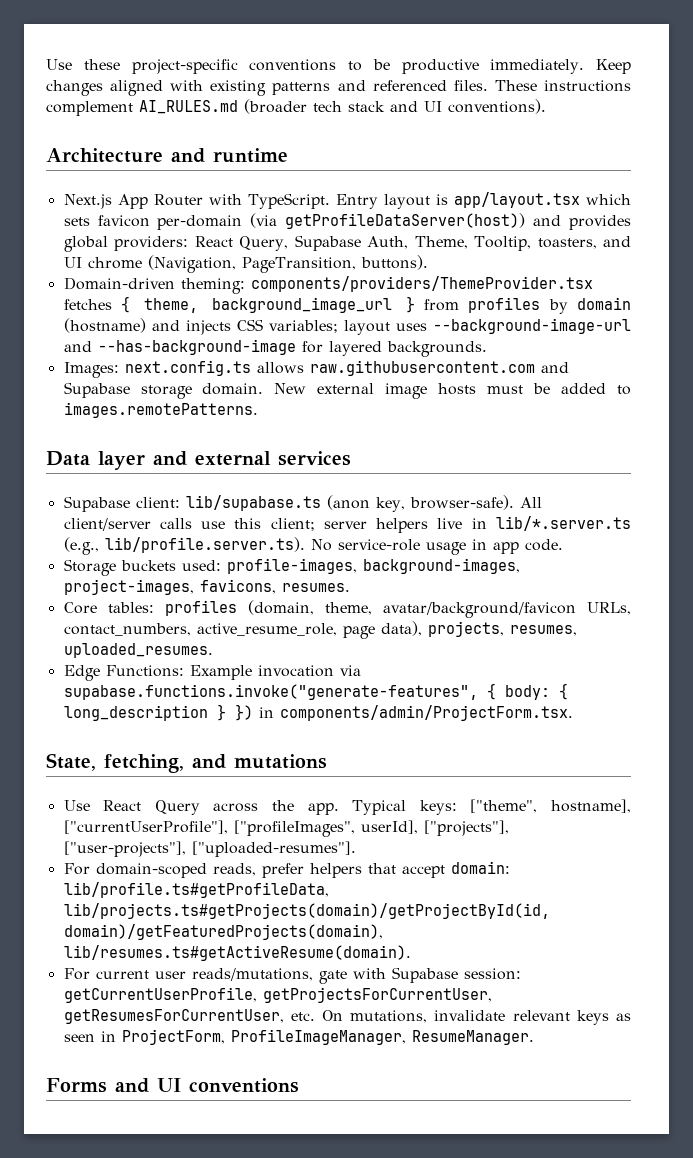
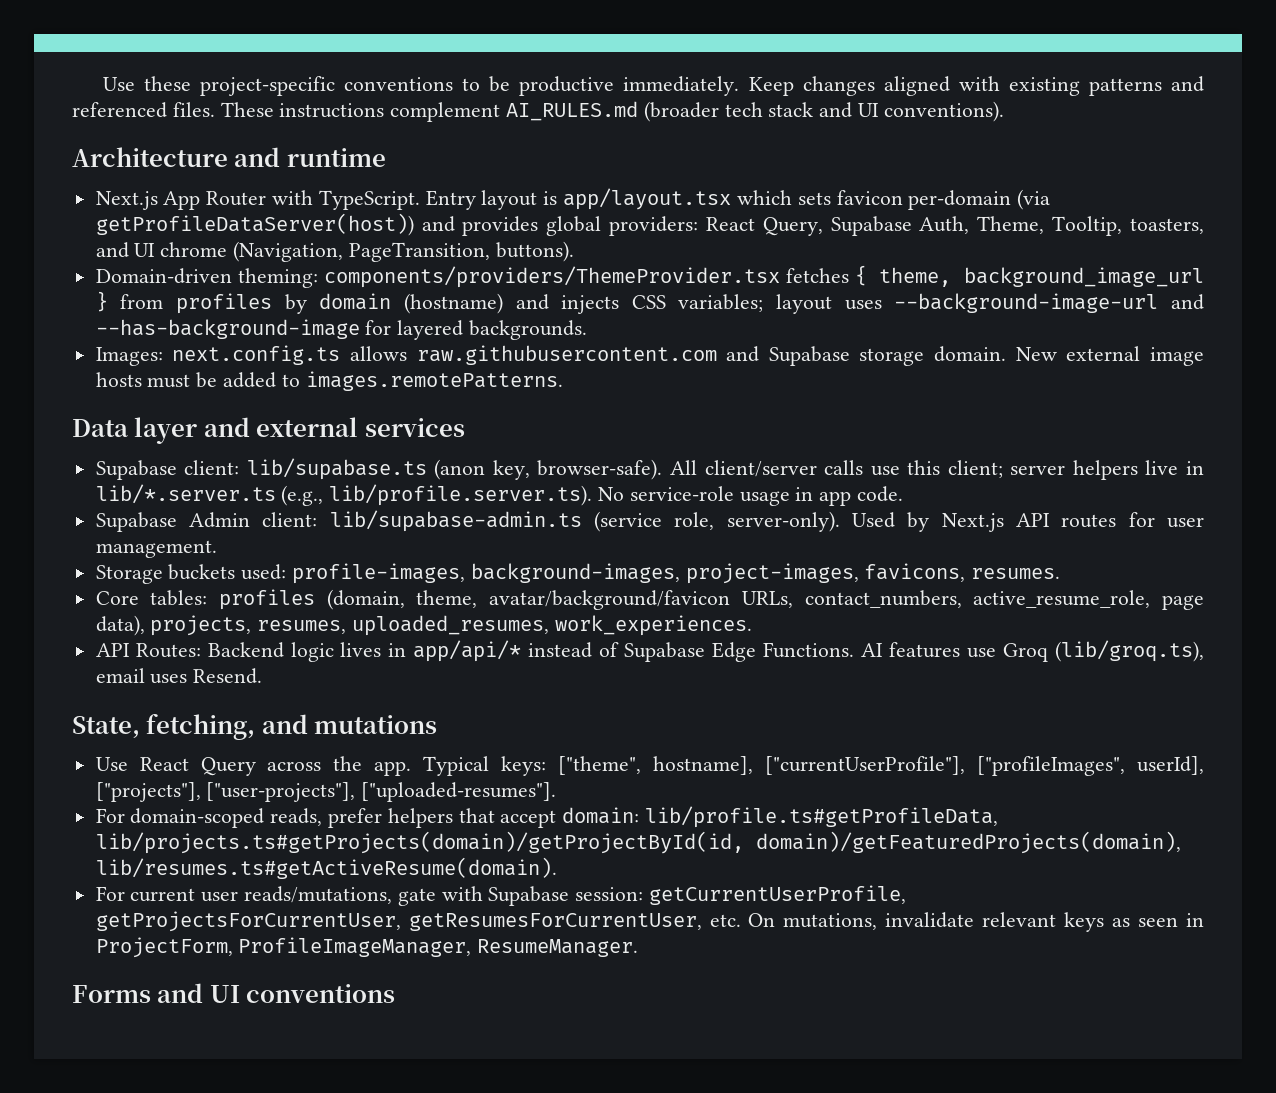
+ Supabase Admin client: lib/supabase-admin.ts (service role, server-only). Used by Next.js API routes for user management.
- Core tables: profiles (domain, theme, avatar/background/favicon URLs, contact_numbers, active_resume_role, page data), projects, resumes, uploaded_resumes.
- Edge Functions: Example invocation via supabase.functions.invoke("generate-features", { body: { long_description } }) in components/admin/ProjectForm.tsx.
+ Core tables: profiles (domain, theme, avatar/background/favicon URLs, contact_numbers, active_resume_role, page data), projects, resumes, uploaded_resumes, work_experiences.
+ API Routes: Backend logic lives in app/api/* instead of Supabase Edge Functions. AI features use Groq (lib/groq.ts), email uses Resend.

